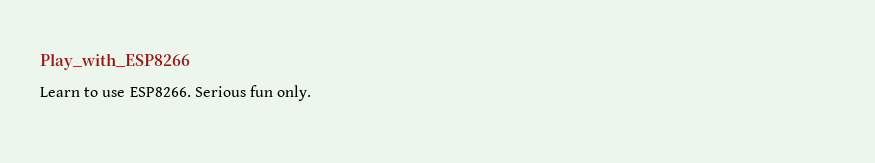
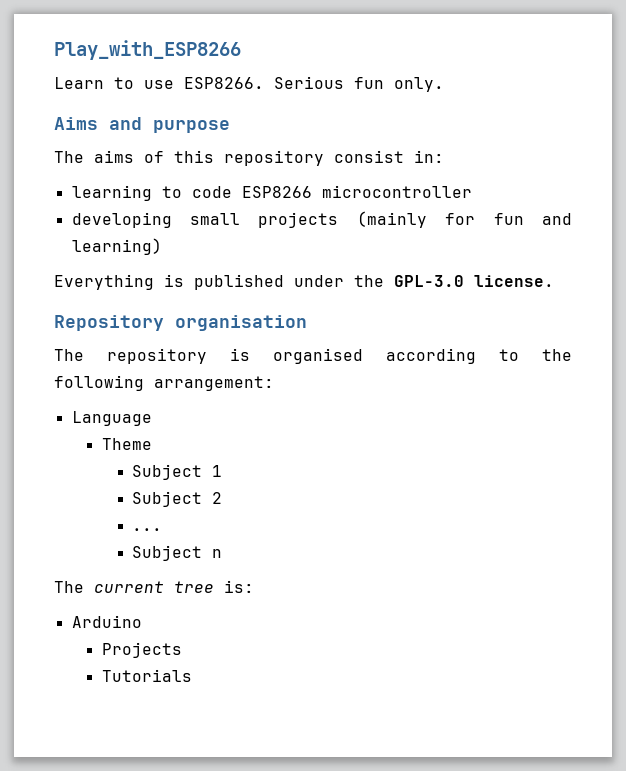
+ Aims and purpose
+ The aims of this repository consist in:
+ learning to code ESP8266 microcontroller
+ developing small projects (mainly for fun and learning)
+ Everything is published under the GPL-3.0 license.
+ Repository organisation
+ The repository is organised according to the following arrangement:
+ Language
+ Theme
+ Subject 1
+ Subject 2
+ ...
+ Subject n
+ The current tree is:
+ Arduino
+ Projects
+ Tutorials

